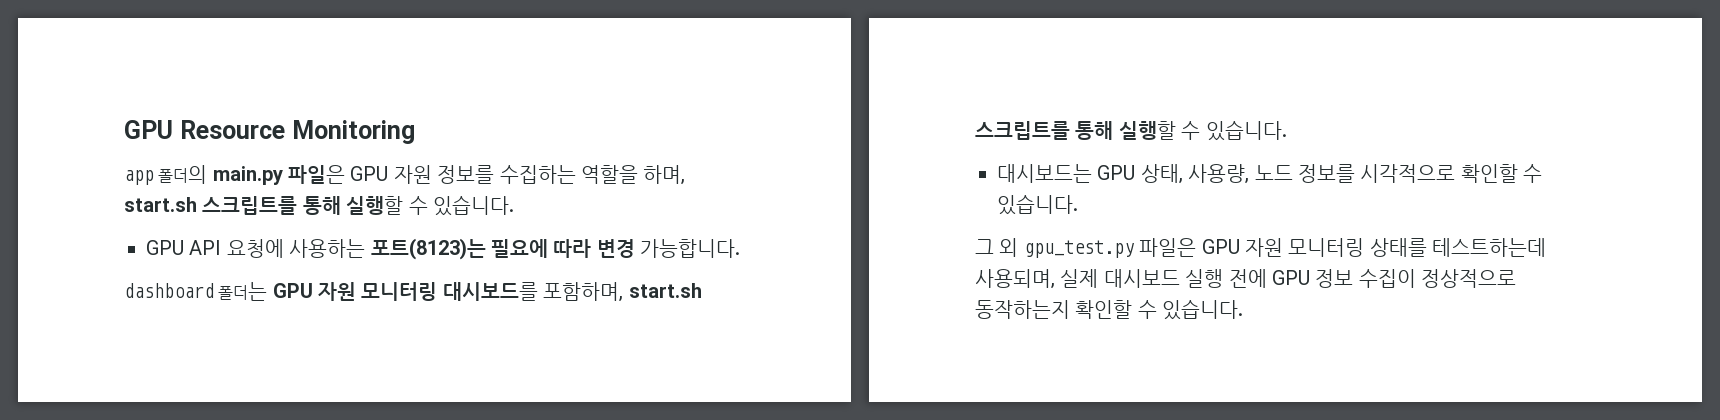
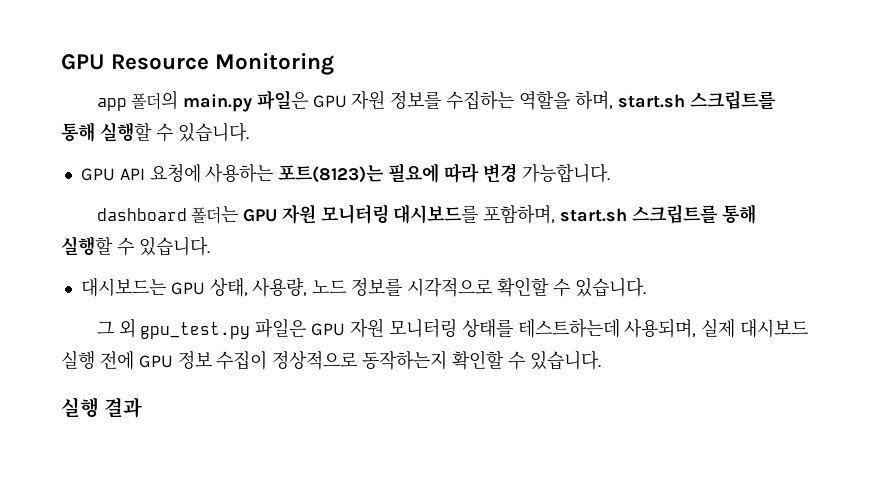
+ 실행 결과

